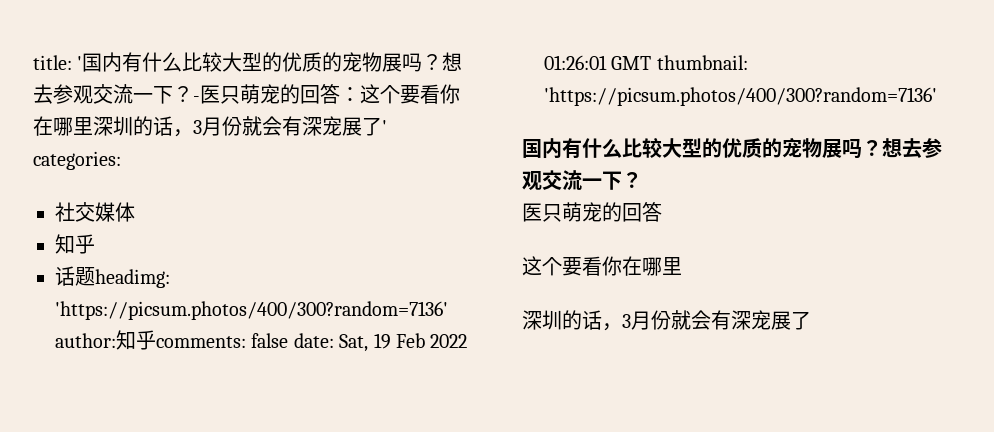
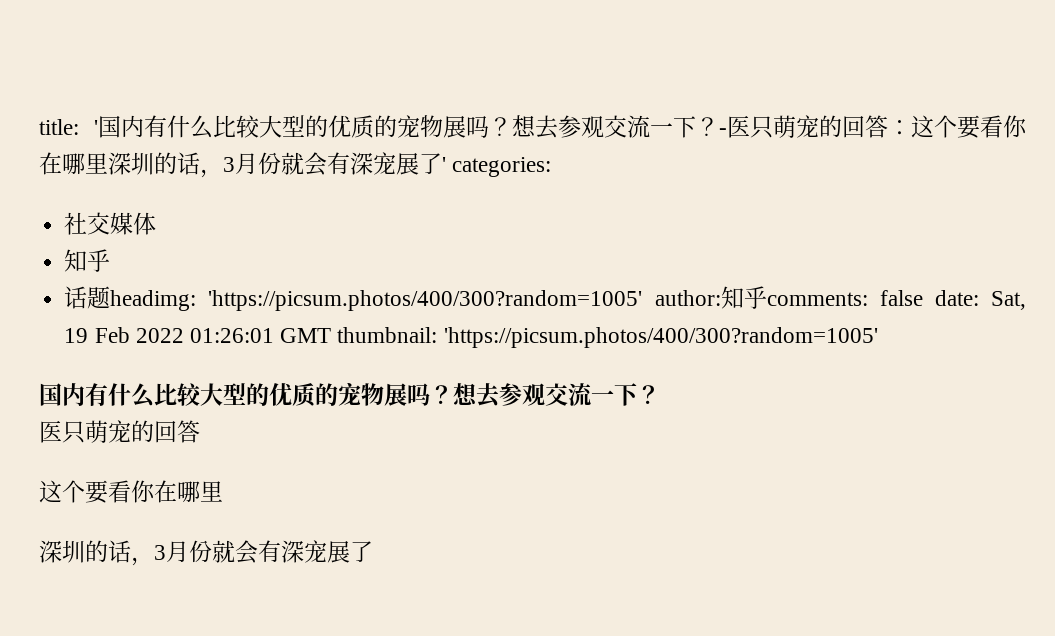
- 话题headimg: 'https://picsum.photos/400/300?random=7136' author:知乎comments: false date: Sat, 19 Feb 2022 01:26:01 GMT thumbnail: 'https://picsum.photos/400/300?random=7136'
+ 话题headimg: 'https://picsum.photos/400/300?random=1005' author:知乎comments: false date: Sat, 19 Feb 2022 01:26:01 GMT thumbnail: 'https://picsum.photos/400/300?random=1005'

